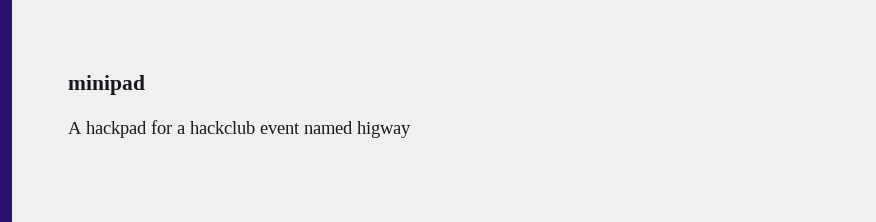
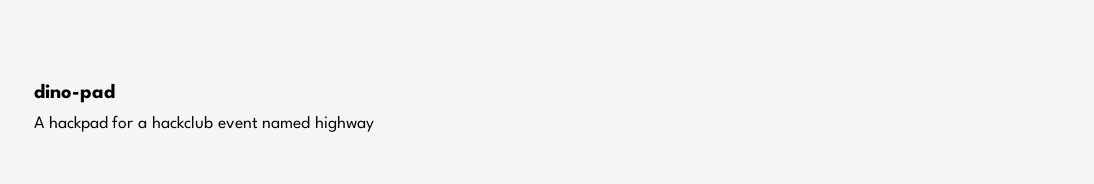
- minipad
+ dino-pad
- A hackpad for a hackclub event named higway
+ A hackpad for a hackclub event named highway

